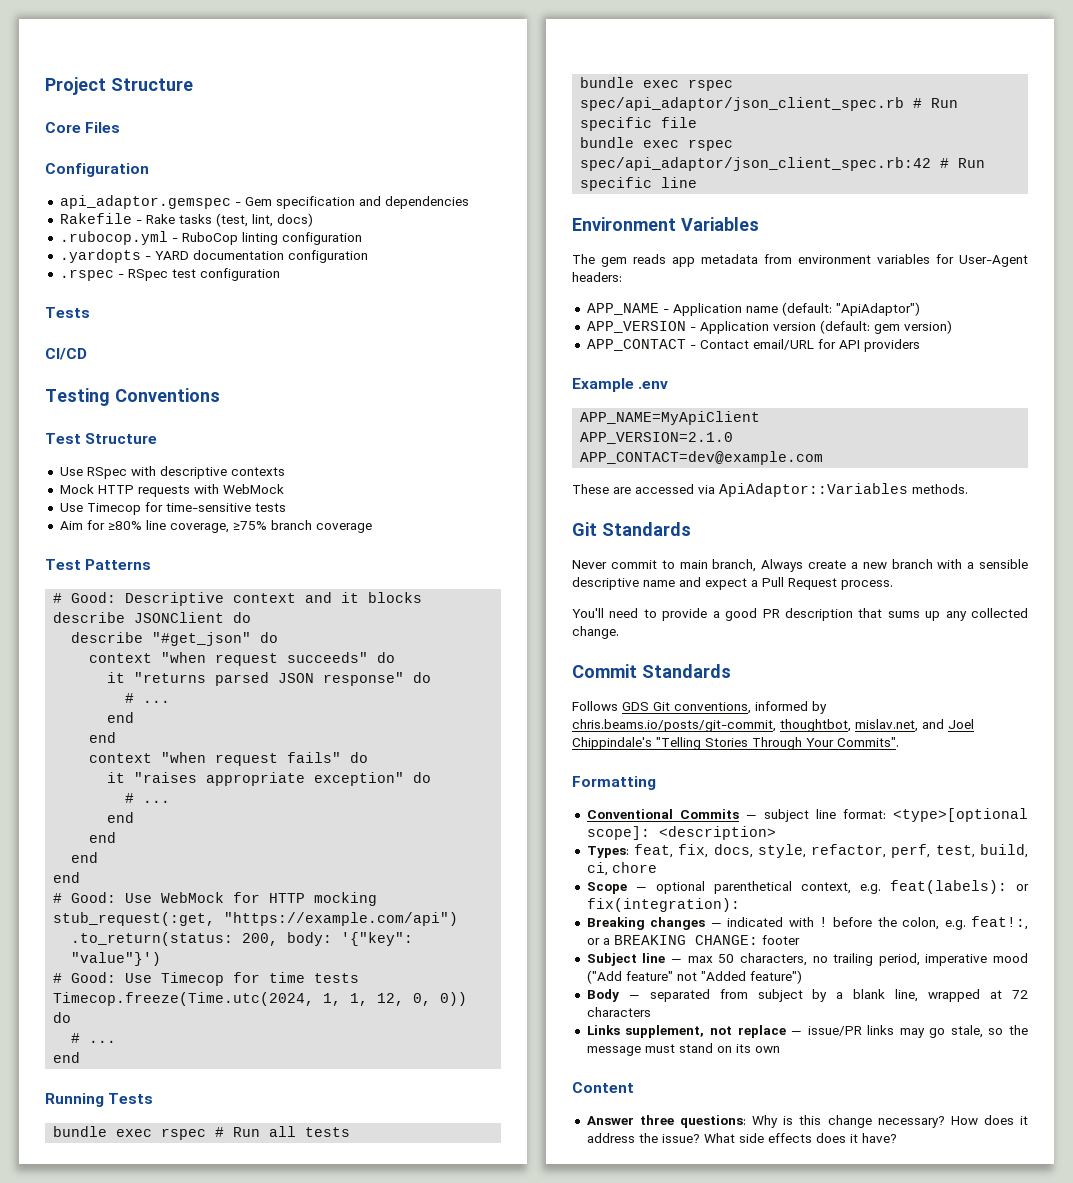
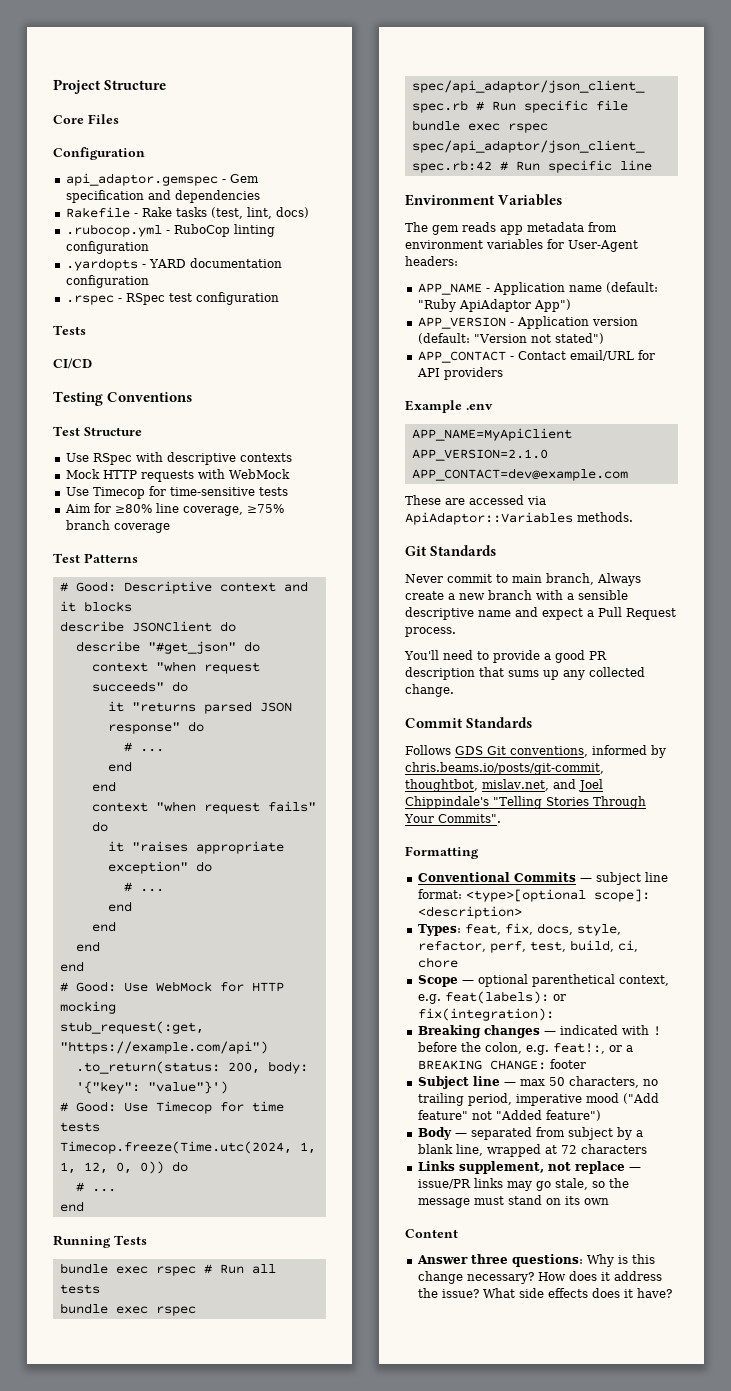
- APP_NAME - Application name (default: "ApiAdaptor")
+ APP_NAME - Application name (default: "Ruby ApiAdaptor App")
- APP_VERSION - Application version (default: gem version)
+ APP_VERSION - Application version (default: "Version not stated")

